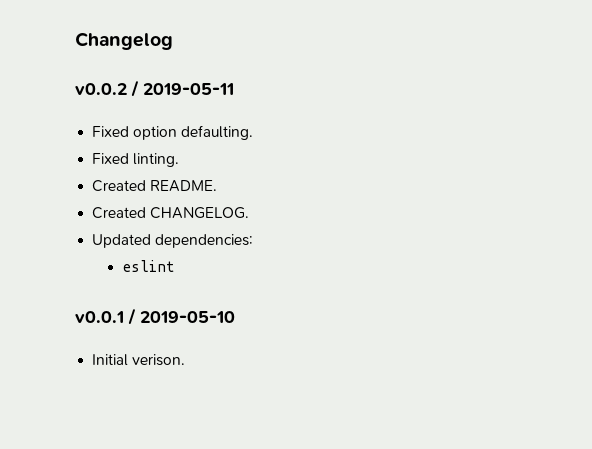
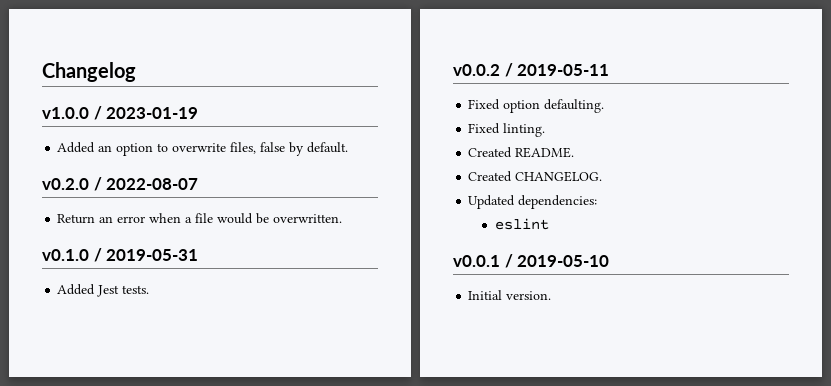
+ v1.0.0 / 2023-01-19
+ Added an option to overwrite files, false by default.
+ v0.2.0 / 2022-08-07
+ Return an error when a file would be overwritten.
+ v0.1.0 / 2019-05-31
+ Added Jest tests.
- Initial verison.
+ Initial version.

